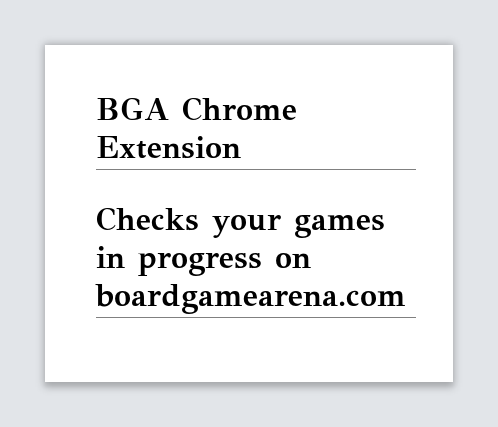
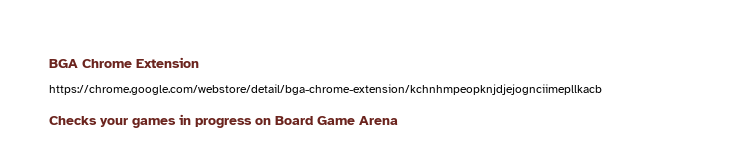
+ https://chrome.google.com/webstore/detail/bga-chrome-extension/kchnhmpeopknjdjejognciimepllkacb
- Checks your games in progress on boardgamearena.com
+ Checks your games in progress on Board Game Arena

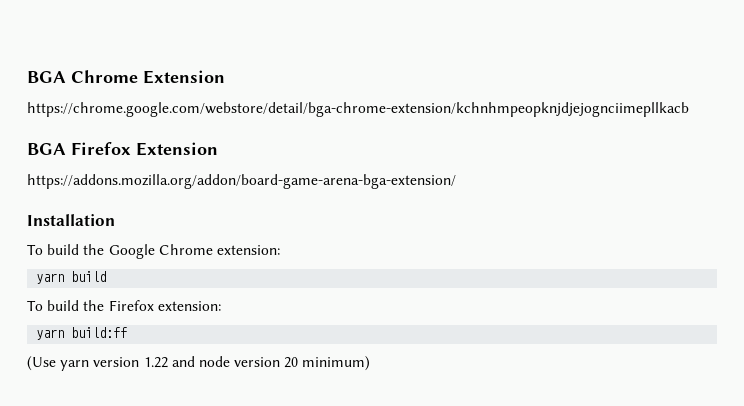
- Checks your games in progress on Board Game Arena
+ BGA Firefox Extension
+ https://addons.mozilla.org/addon/board-game-arena-bga-extension/
+ Installation
+ To build the Google Chrome extension:
+ yarn build
+ To build the Firefox extension:
+ yarn build:ff
+ (Use yarn version 1.22 and node version 20 minimum)

